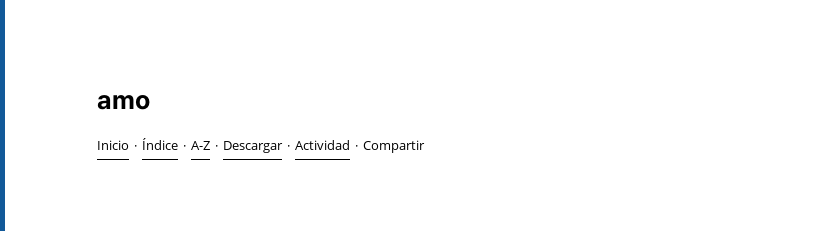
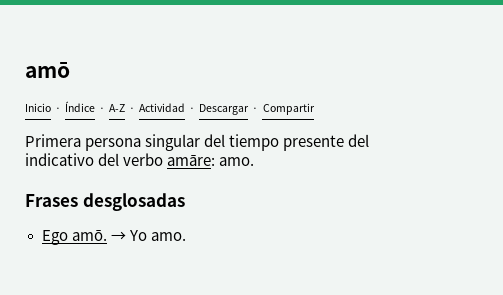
- amo
+ amō
- Inicio · Índice · A-Z · Descargar · Actividad · Compartir
+ Inicio · Índice · A-Z · Actividad · Descargar · Compartir
+ Primera persona singular del tiempo presente del indicativo del verbo amāre: amo.
+ Frases desglosadas
+ Ego amō. → Yo amo.

